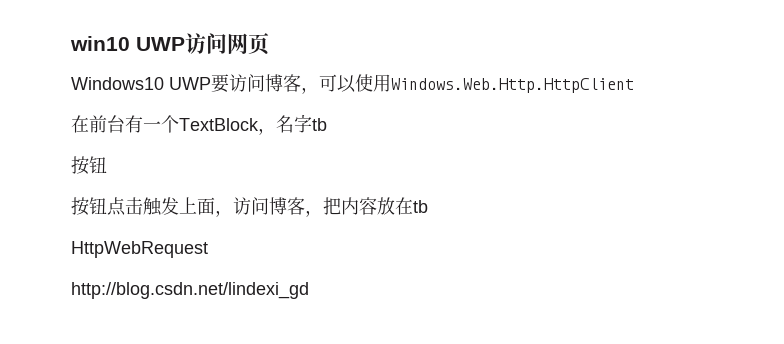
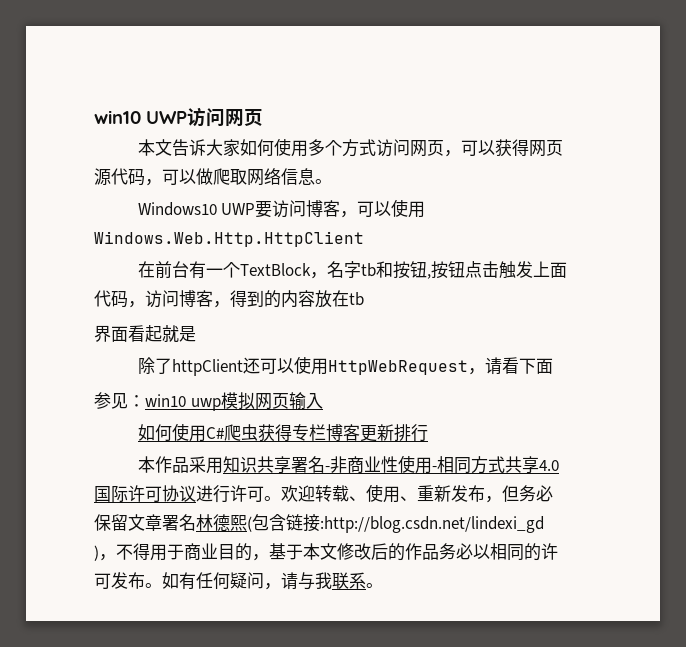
+ 本文告诉大家如何使用多个方式访问网页，可以获得网页源代码，可以做爬取网络信息。
- 在前台有一个TextBlock，名字tb
- 按钮
- 按钮点击触发上面，访问博客，把内容放在tb
+ 在前台有一个TextBlock，名字tb和按钮,按钮点击触发上面代码，访问博客，得到的内容放在tb
- HttpWebRequest
- http://blog.csdn.net/lindexi_gd
+ 界面看起就是
+ 除了httpClient还可以使用HttpWebRequest，请看下面
+ 参见：win10 uwp模拟网页输入
+ 如何使用C#爬虫获得专栏博客更新排行
+ 本作品采用知识共享署名-非商业性使用-相同方式共享4.0国际许可协议进行许可。欢迎转载、使用、重新发布，但务必保留文章署名林德熙(包含链接:http://blog.csdn.net/lindexi_gd )，不得用于商业目的，基于本文修改后的作品务必以相同的许可发布。如有任何疑问，请与我联系。

